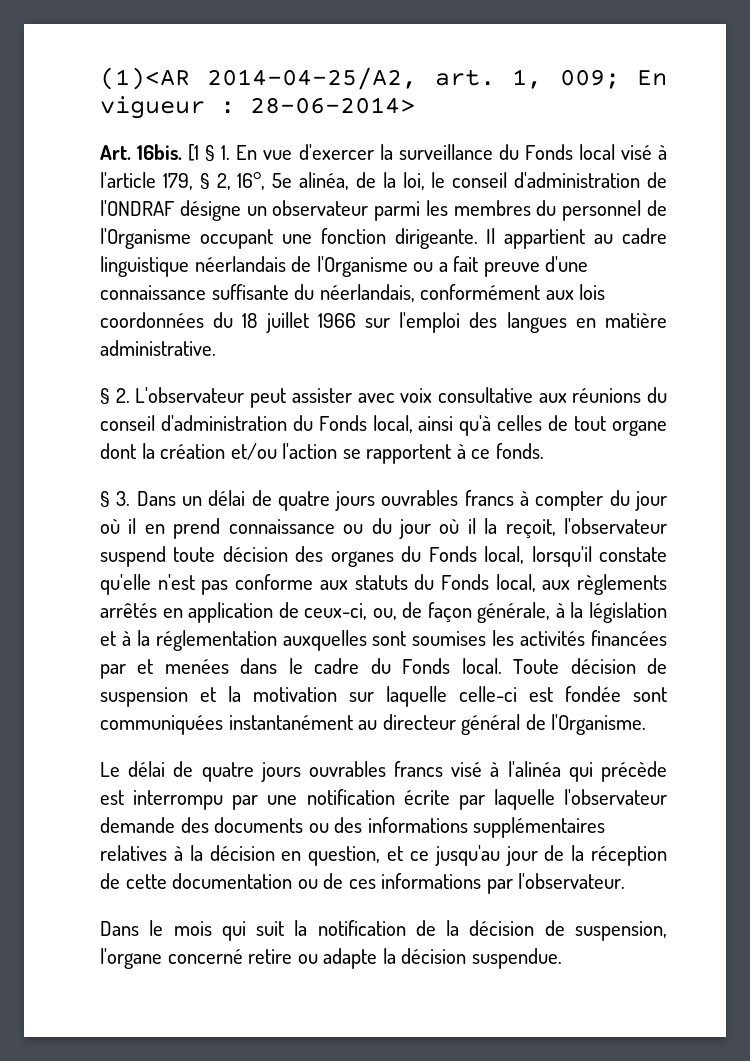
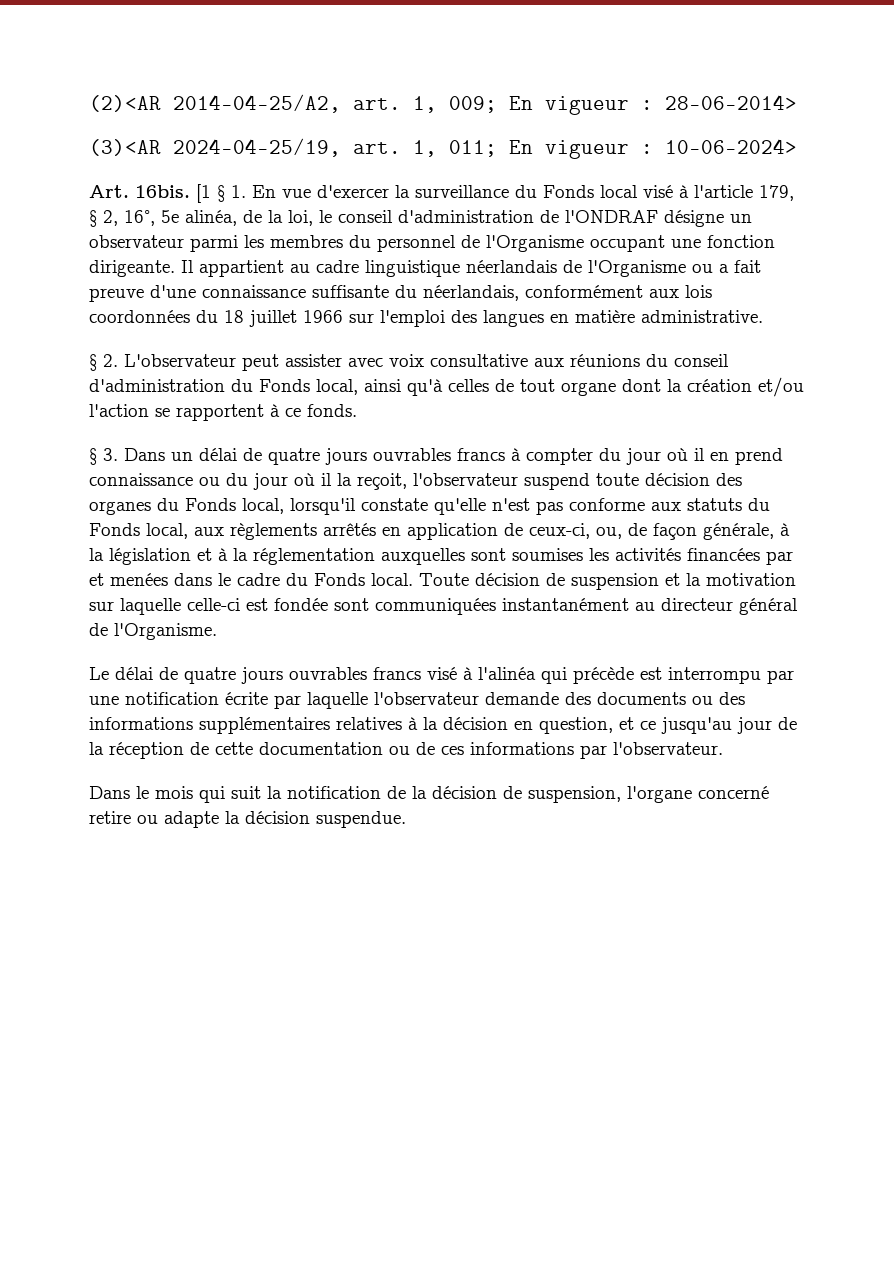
- (1)<AR 2014-04-25/A2, art. 1, 009; En vigueur : 28-06-2014>
+ (2)<AR 2014-04-25/A2, art. 1, 009; En vigueur : 28-06-2014>
+ (3)<AR 2024-04-25/19, art. 1, 011; En vigueur : 10-06-2024>

